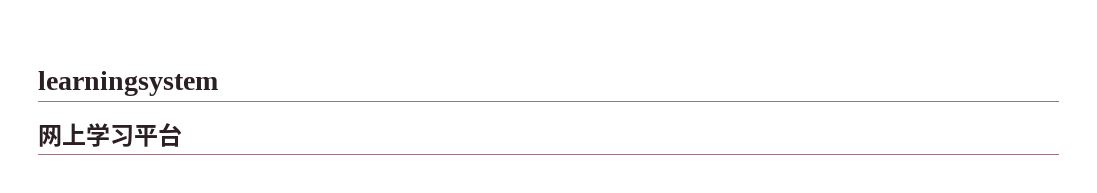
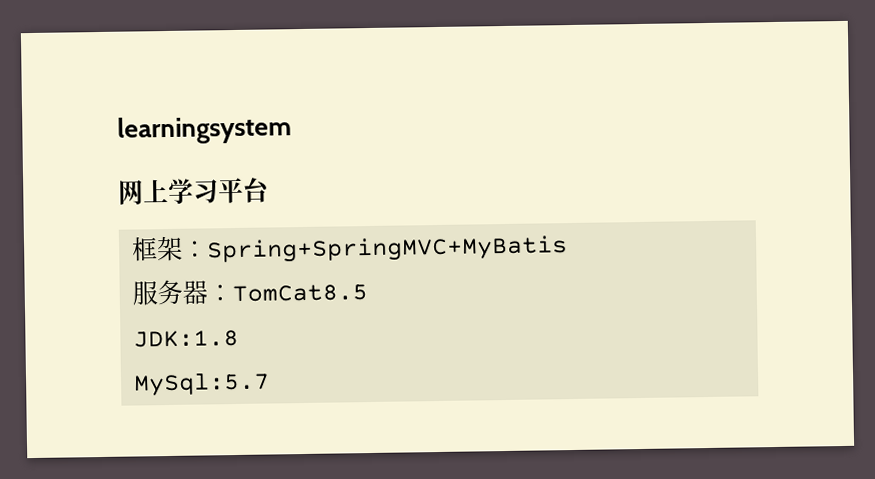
+ 框架：Spring+SpringMVC+MyBatis
+ 服务器：TomCat8.5
+ JDK:1.8
+ MySql:5.7

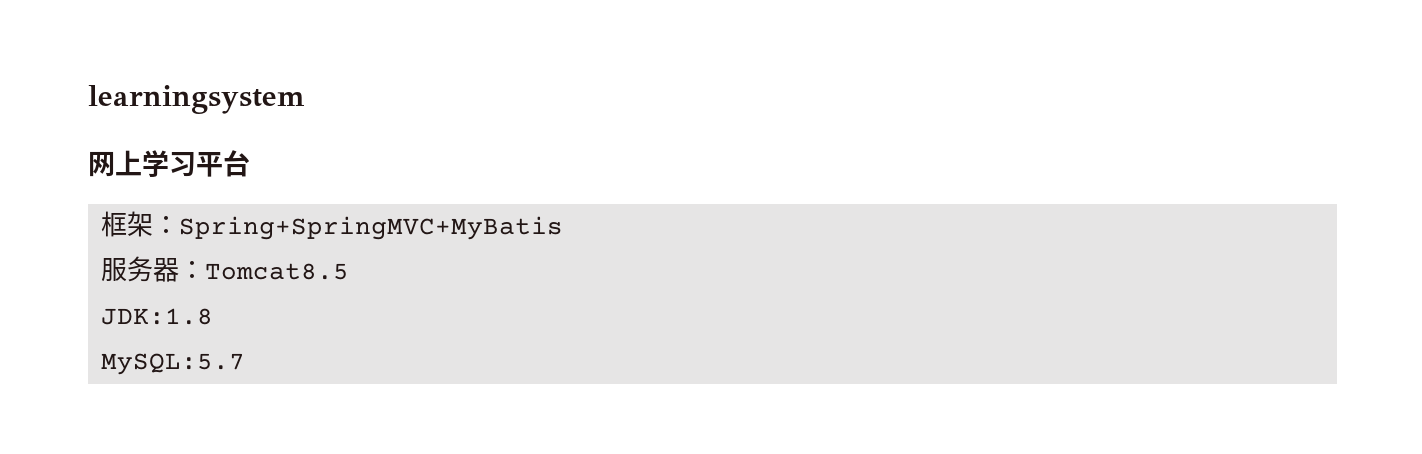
- 服务器：TomCat8.5
+ 服务器：Tomcat8.5
- MySql:5.7
+ MySQL:5.7

